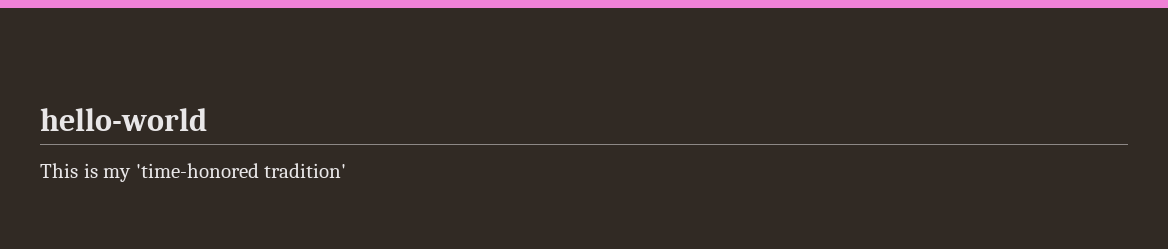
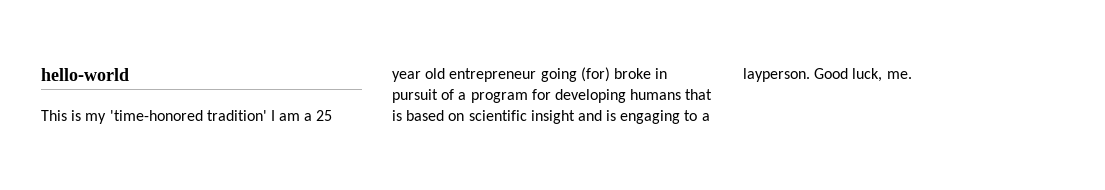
- This is my 'time-honored tradition'
+ This is my 'time-honored tradition' I am a 25 year old entrepreneur going (for) broke in pursuit of a program for developing humans that is based on scientific insight and is engaging to a layperson. Good luck, me.

